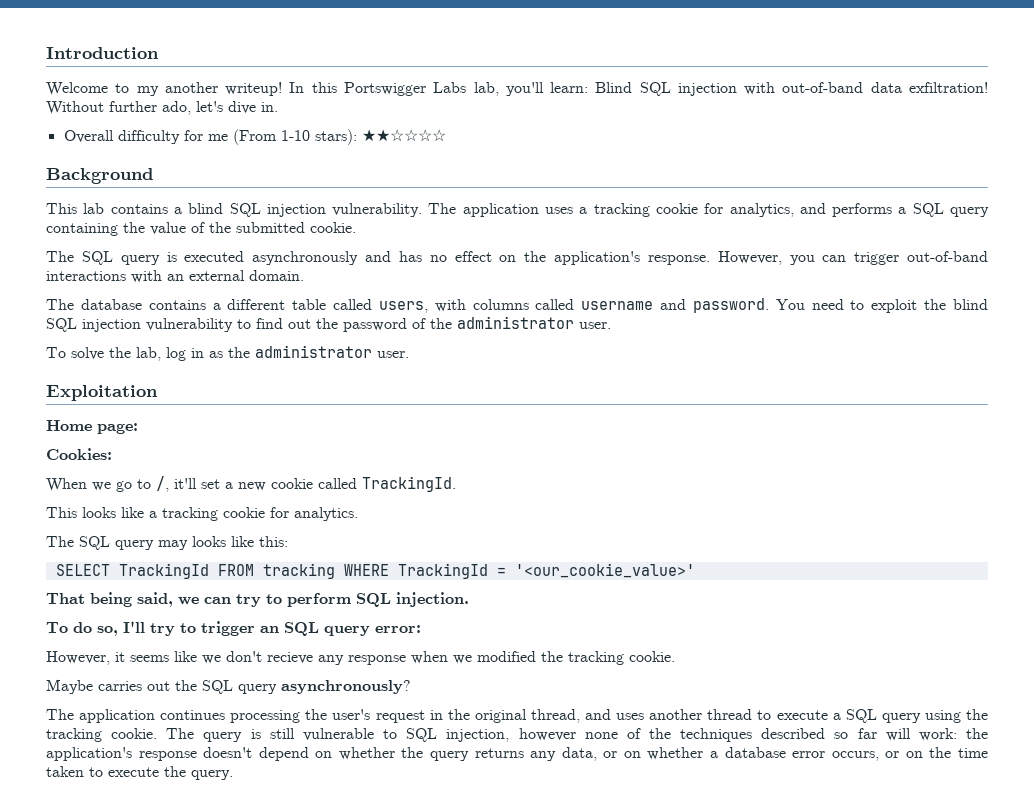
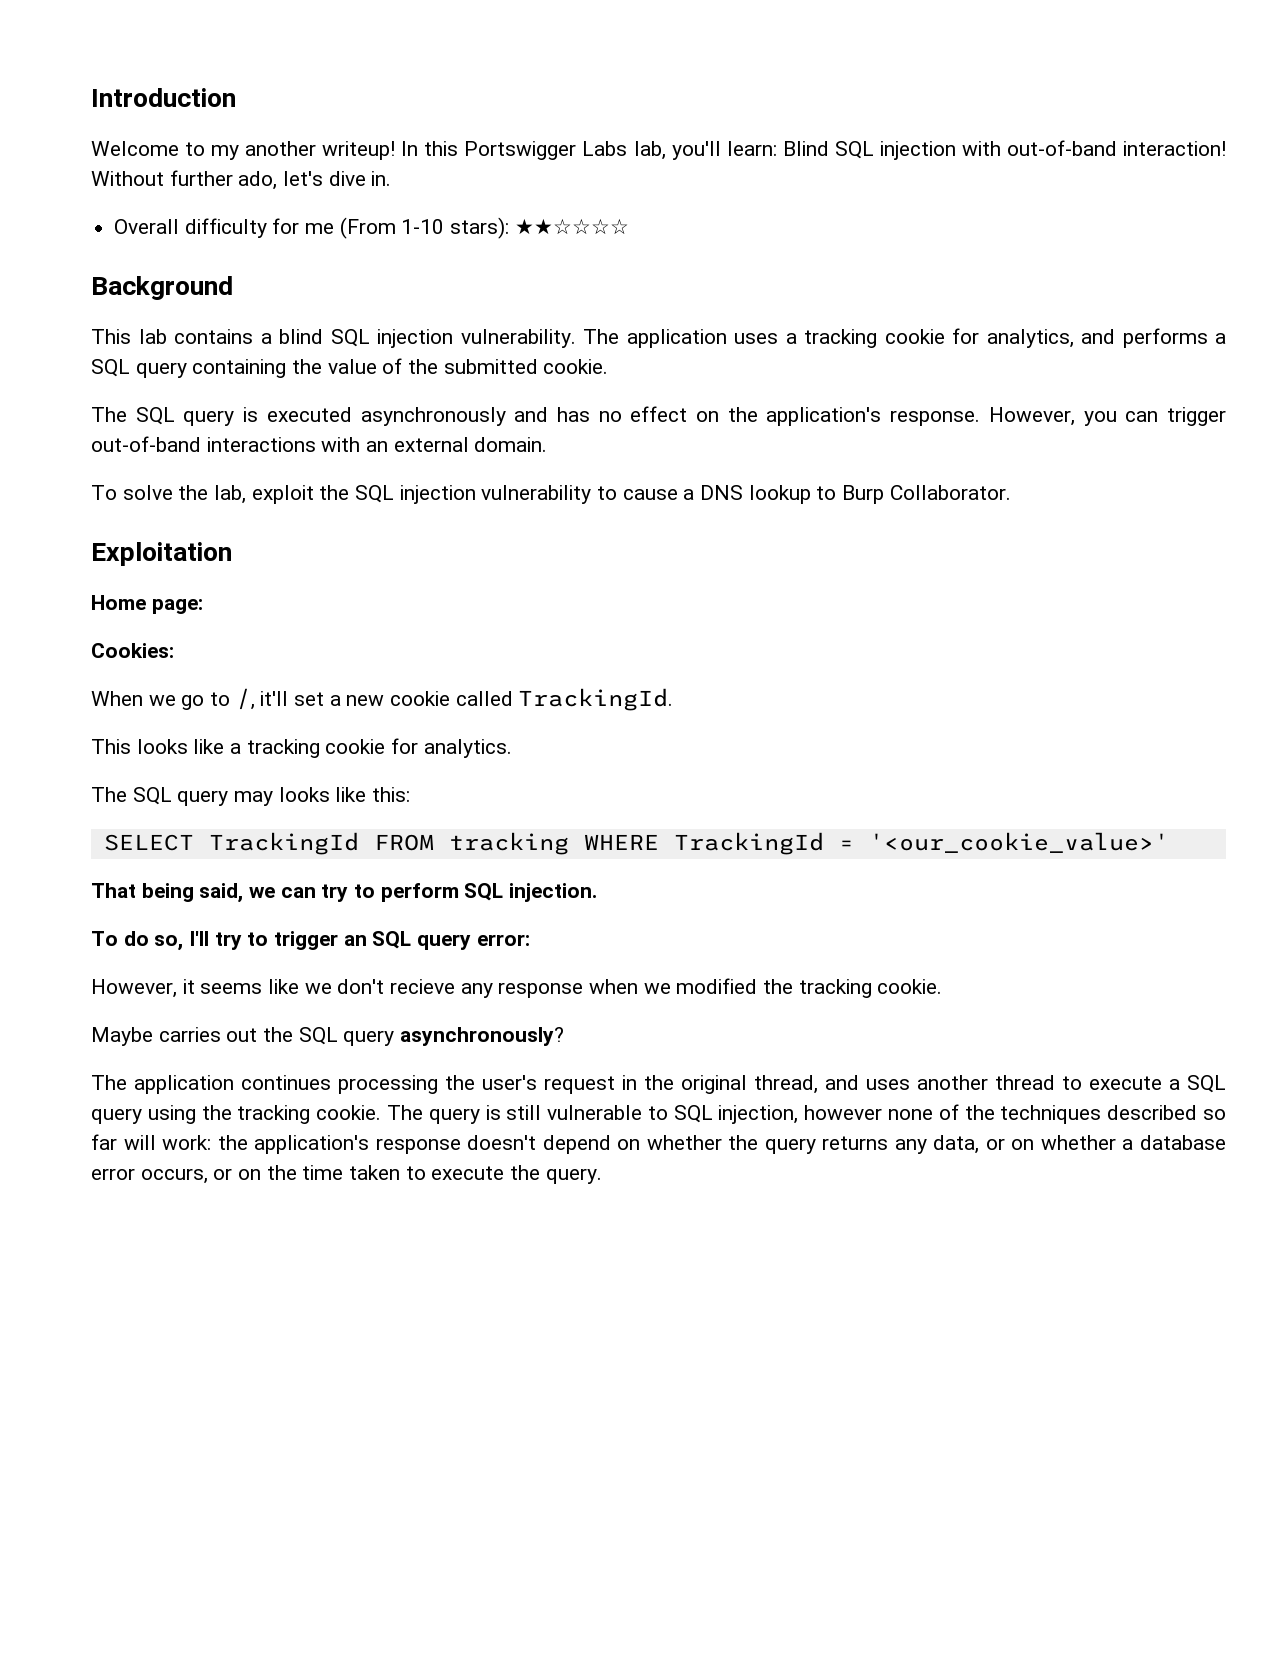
- In this Portswigger Labs lab, you'll learn: Blind SQL injection with out-of-band data exfiltration!
+ In this Portswigger Labs lab, you'll learn: Blind SQL injection with out-of-band interaction!
- The database contains a different table called users, with columns called username and password. You need to exploit the blind SQL injection vulnerability to find out the password of the administrator user.
- To solve the lab, log in as the administrator user.
+ To solve the lab, exploit the SQL injection vulnerability to cause a DNS lookup to Burp Collaborator.

